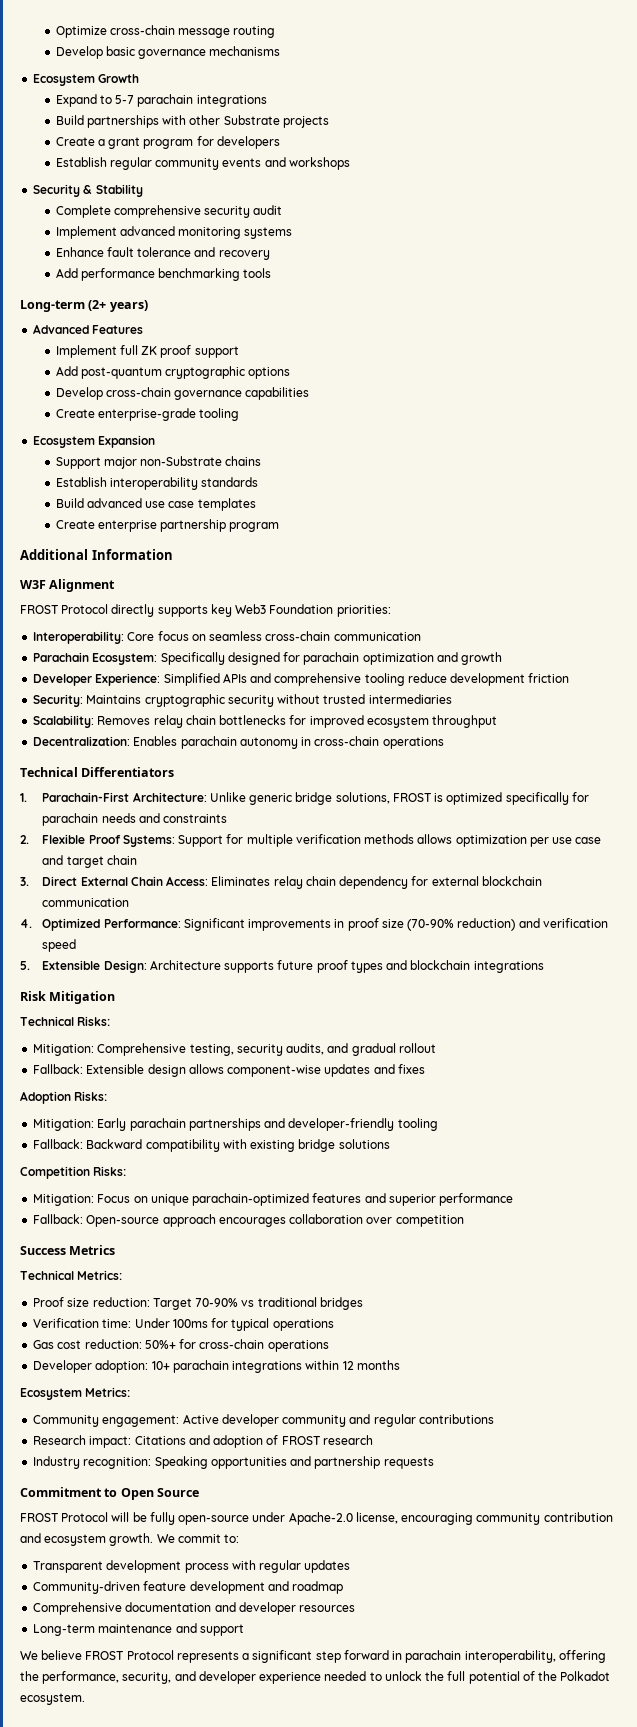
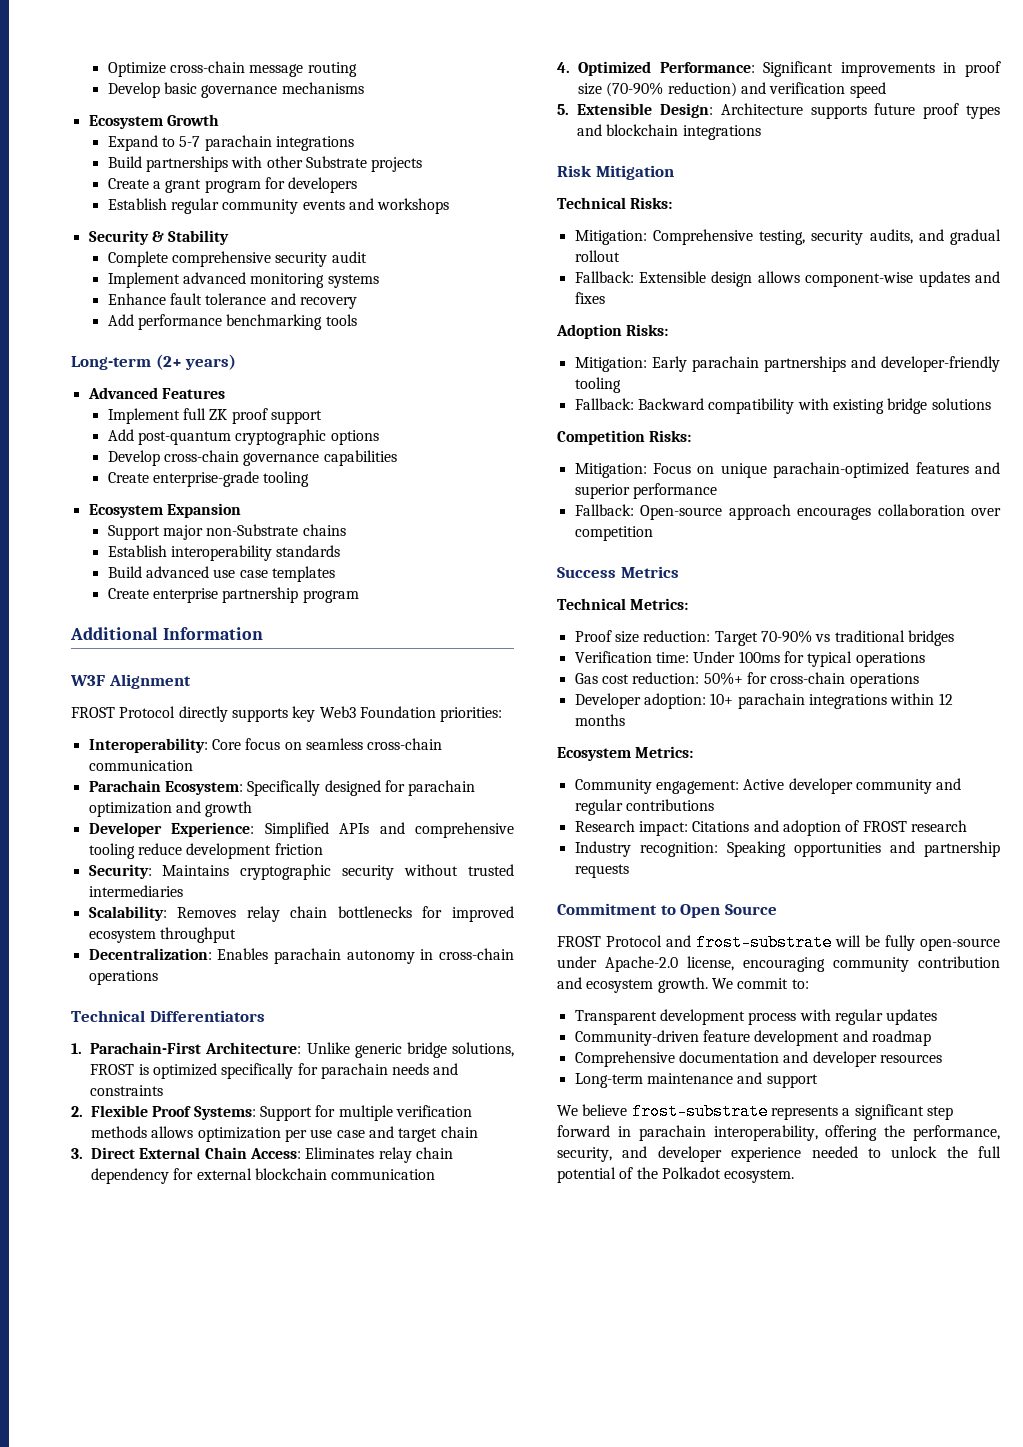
- FROST Protocol will be fully open-source under Apache-2.0 license, encouraging community contribution and ecosystem growth.
+ FROST Protocol and frost-substrate will be fully open-source under Apache-2.0 license, encouraging community contribution and ecosystem growth.
- We believe FROST Protocol represents a significant step forward in parachain interoperability, offering the performance, security, and developer experience needed to unlock the full potential of the Polkadot ecosystem.
+ We believe frost-substrate represents a significant step forward in parachain interoperability, offering the performance, security, and developer experience needed to unlock the full potential of the Polkadot ecosystem.

